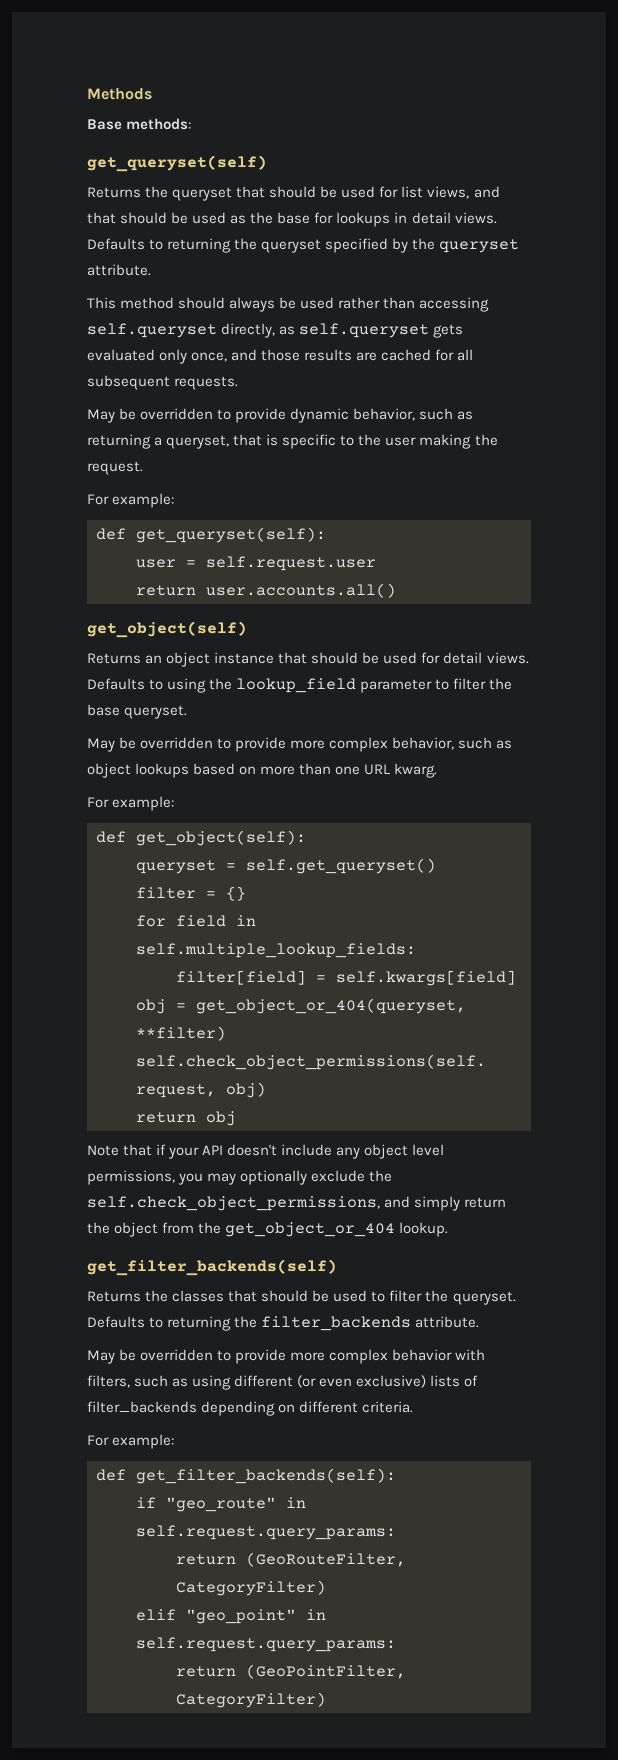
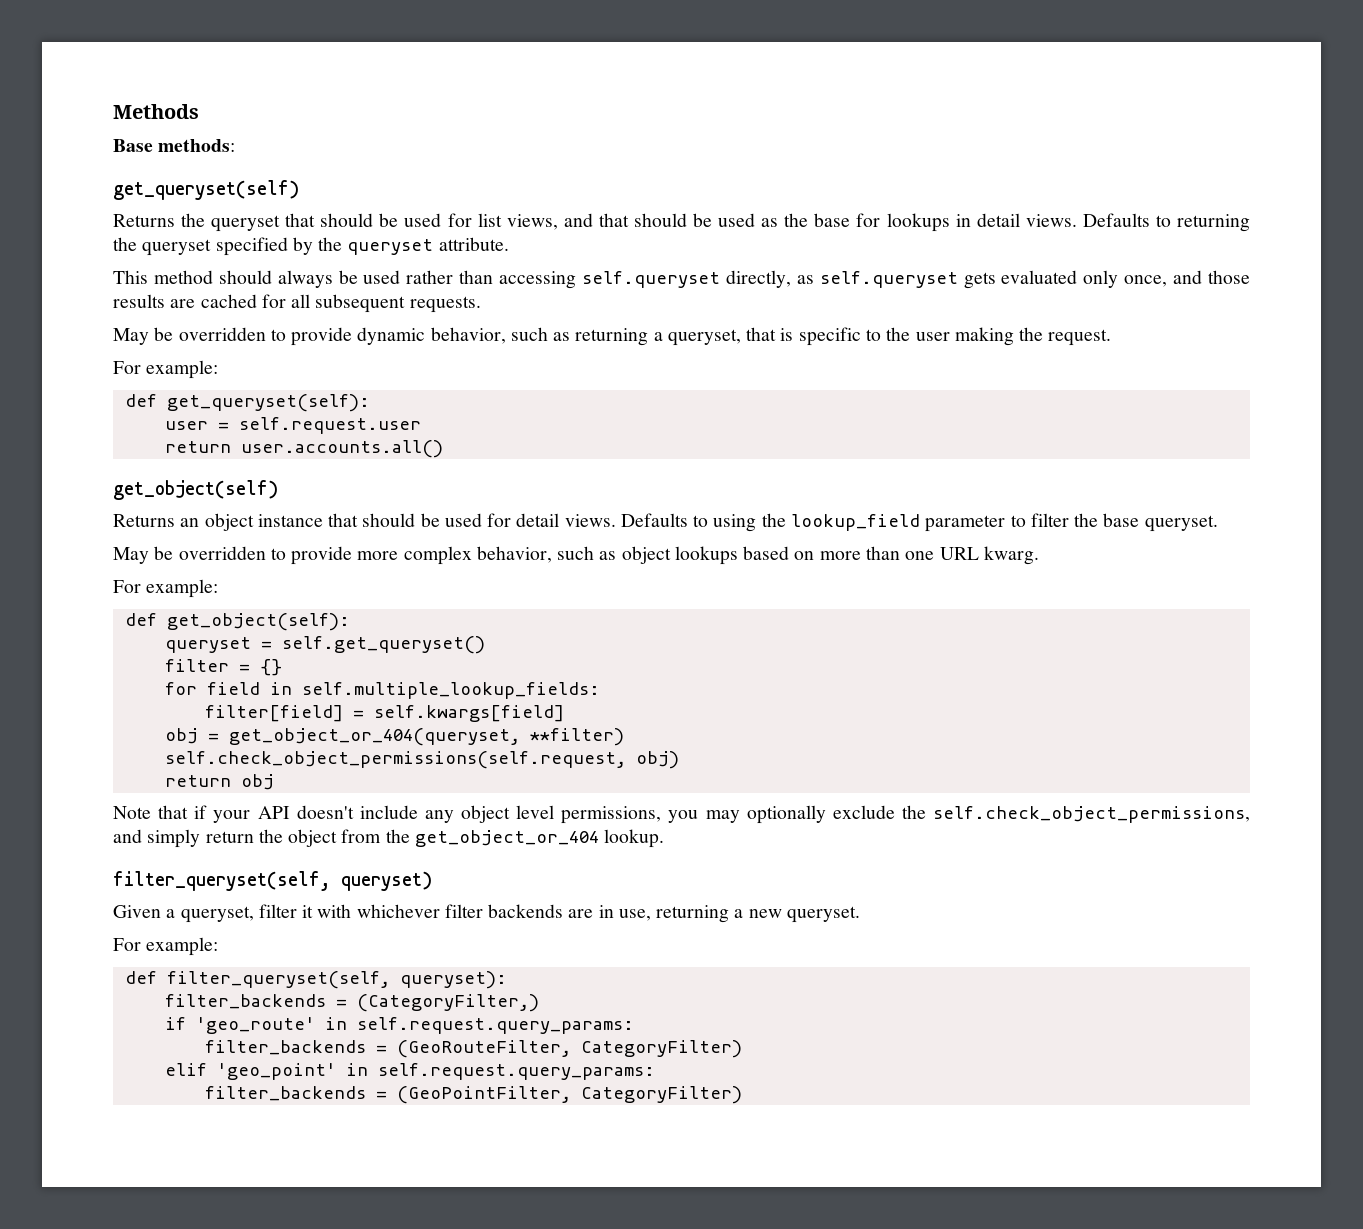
- get_filter_backends(self)
- Returns the classes that should be used to filter the queryset. Defaults to returning the filter_backends attribute.
- May be overridden to provide more complex behavior with filters, such as using different (or even exclusive) lists of filter_backends depending on different criteria.
+ filter_queryset(self, queryset)
+ Given a queryset, filter it with whichever filter backends are in use, returning a new queryset.
  For example:
- def get_filter_backends(self):
- if "geo_route" in self.request.query_params:
- return (GeoRouteFilter, CategoryFilter)
+ def filter_queryset(self, queryset):
+ filter_backends = (CategoryFilter,)
+ if 'geo_route' in self.request.query_params:
+ filter_backends = (GeoRouteFilter, CategoryFilter)
- elif "geo_point" in self.request.query_params:
- return (GeoPointFilter, CategoryFilter)
+ elif 'geo_point' in self.request.query_params:
+ filter_backends = (GeoPointFilter, CategoryFilter)

